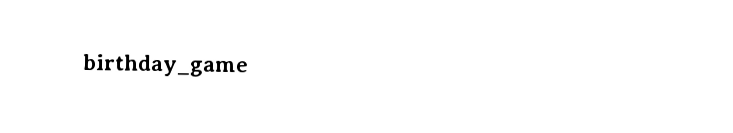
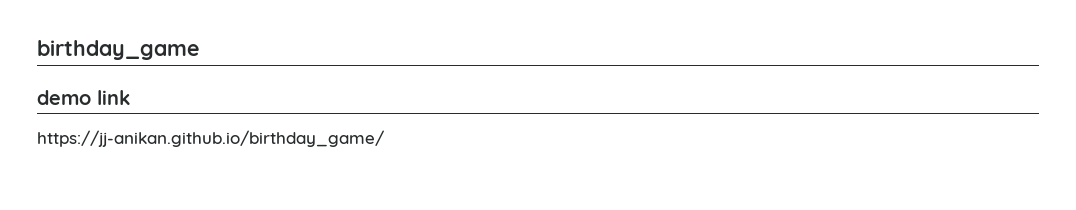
+ demo link
+ https://jj-anikan.github.io/birthday_game/

